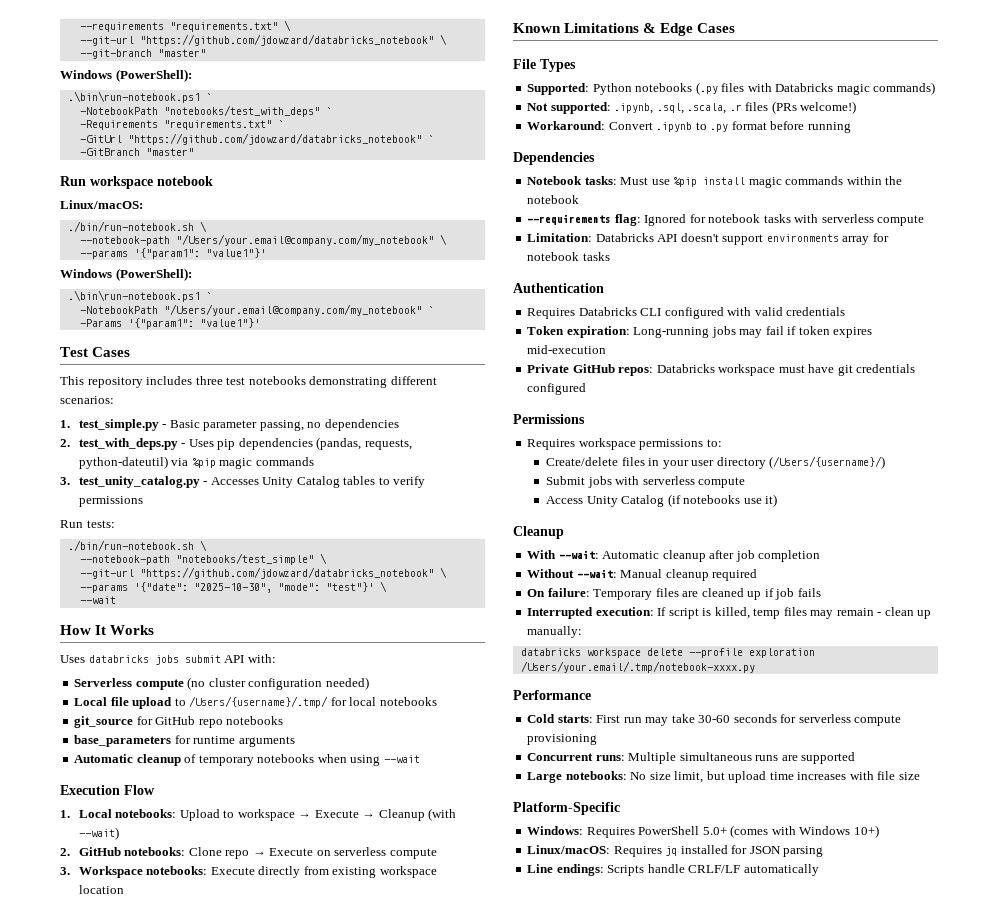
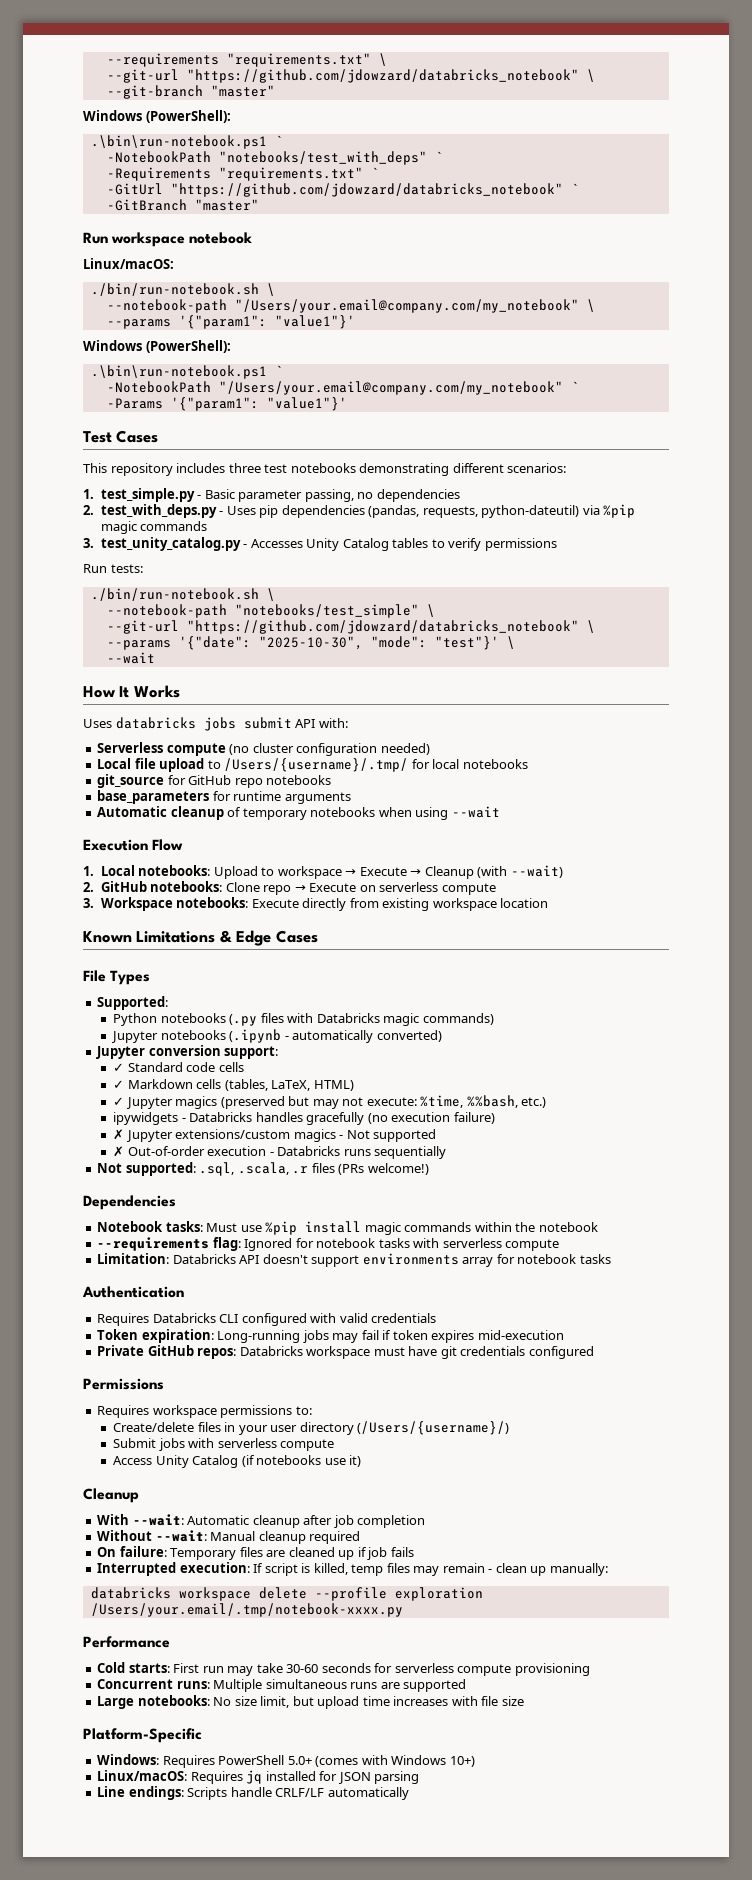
- Supported: Python notebooks (.py files with Databricks magic commands)
+ Supported:
+ Python notebooks (.py files with Databricks magic commands)
+ Jupyter notebooks (.ipynb - automatically converted)
+ Jupyter conversion support:
+ ✓ Standard code cells
+ ✓ Markdown cells (tables, LaTeX, HTML)
+ ✓ Jupyter magics (preserved but may not execute: %time, %%bash, etc.)
+ ipywidgets - Databricks handles gracefully (no execution failure)
+ ✗ Jupyter extensions/custom magics - Not supported
+ ✗ Out-of-order execution - Databricks runs sequentially
- Not supported: .ipynb, .sql, .scala, .r files (PRs welcome!)
+ Not supported: .sql, .scala, .r files (PRs welcome!)
- Workaround: Convert .ipynb to .py format before running

